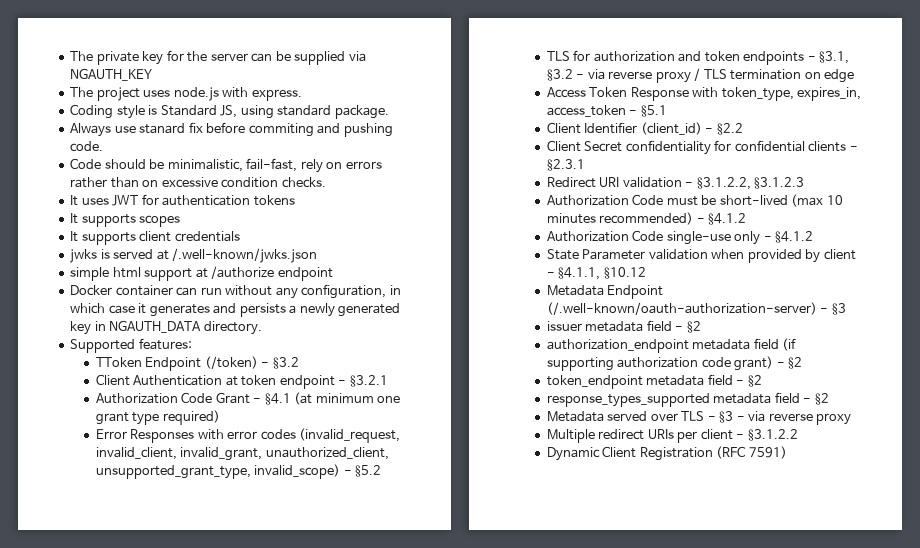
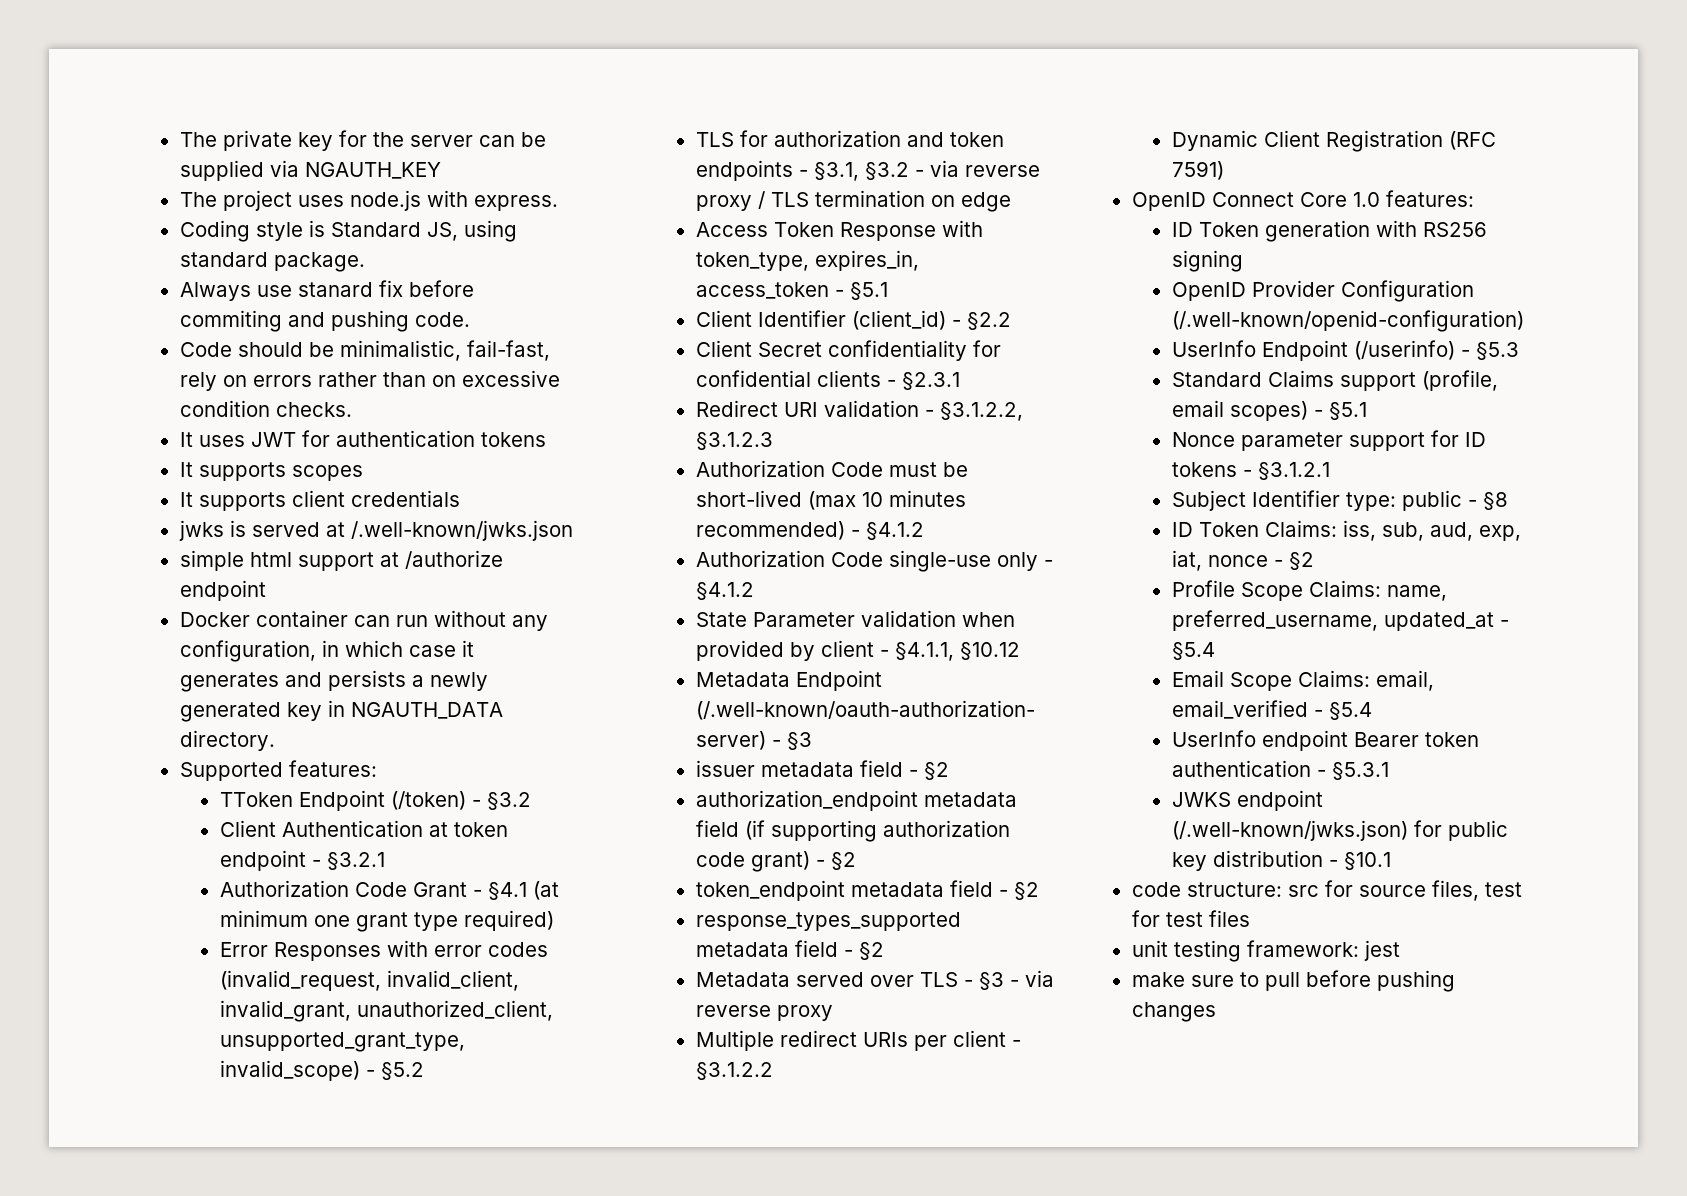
+ OpenID Connect Core 1.0 features:
+ ID Token generation with RS256 signing
+ OpenID Provider Configuration (/.well-known/openid-configuration)
+ UserInfo Endpoint (/userinfo) - §5.3
+ Standard Claims support (profile, email scopes) - §5.1
+ Nonce parameter support for ID tokens - §3.1.2.1
+ Subject Identifier type: public - §8
+ ID Token Claims: iss, sub, aud, exp, iat, nonce - §2
+ Profile Scope Claims: name, preferred_username, updated_at - §5.4
+ Email Scope Claims: email, email_verified - §5.4
+ UserInfo endpoint Bearer token authentication - §5.3.1
+ JWKS endpoint (/.well-known/jwks.json) for public key distribution - §10.1
+ code structure: src for source files, test for test files
+ unit testing framework: jest
+ make sure to pull before pushing changes

